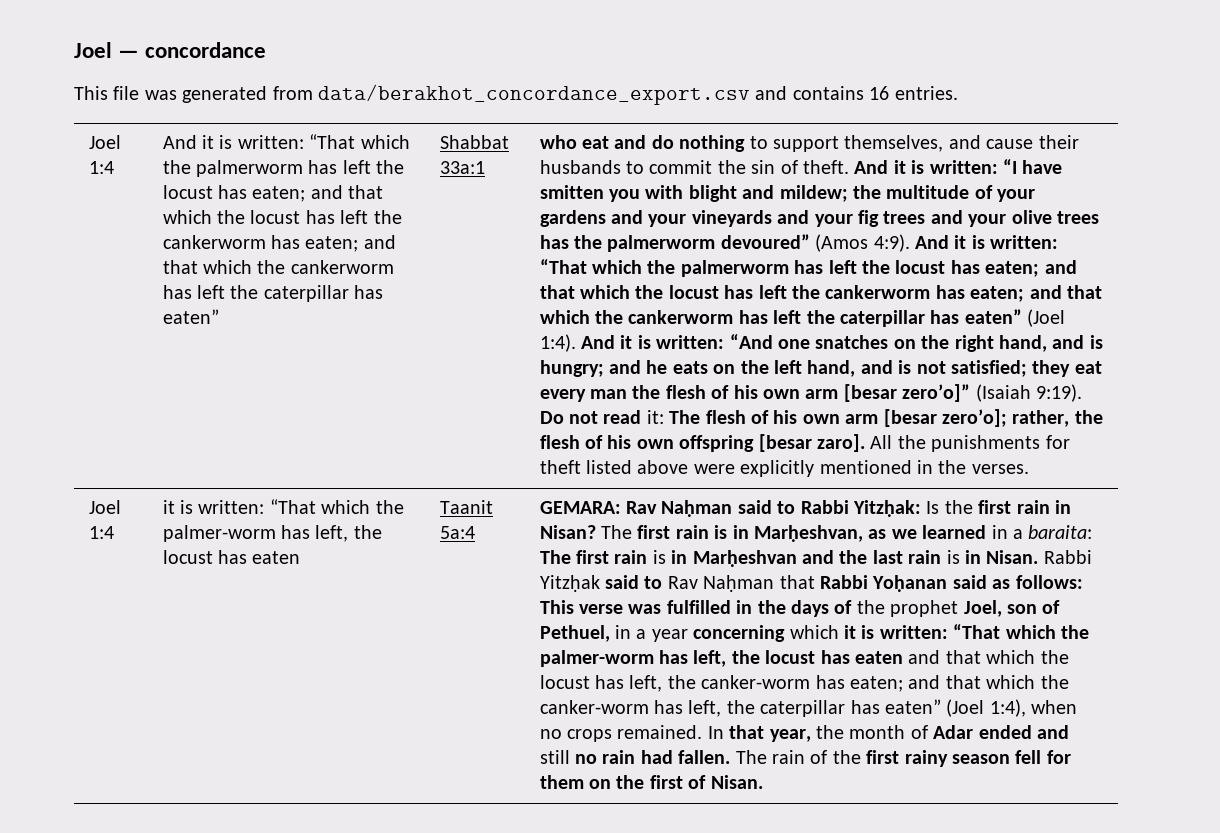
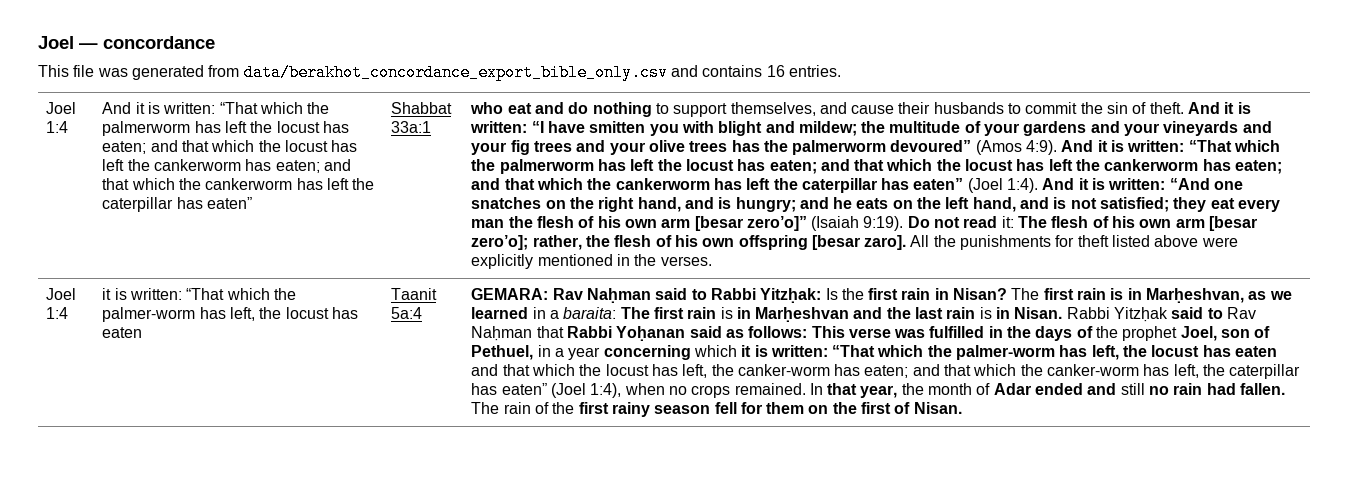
- This file was generated from data/berakhot_concordance_export.csv and contains 16 entries.
+ This file was generated from data/berakhot_concordance_export_bible_only.csv and contains 16 entries.

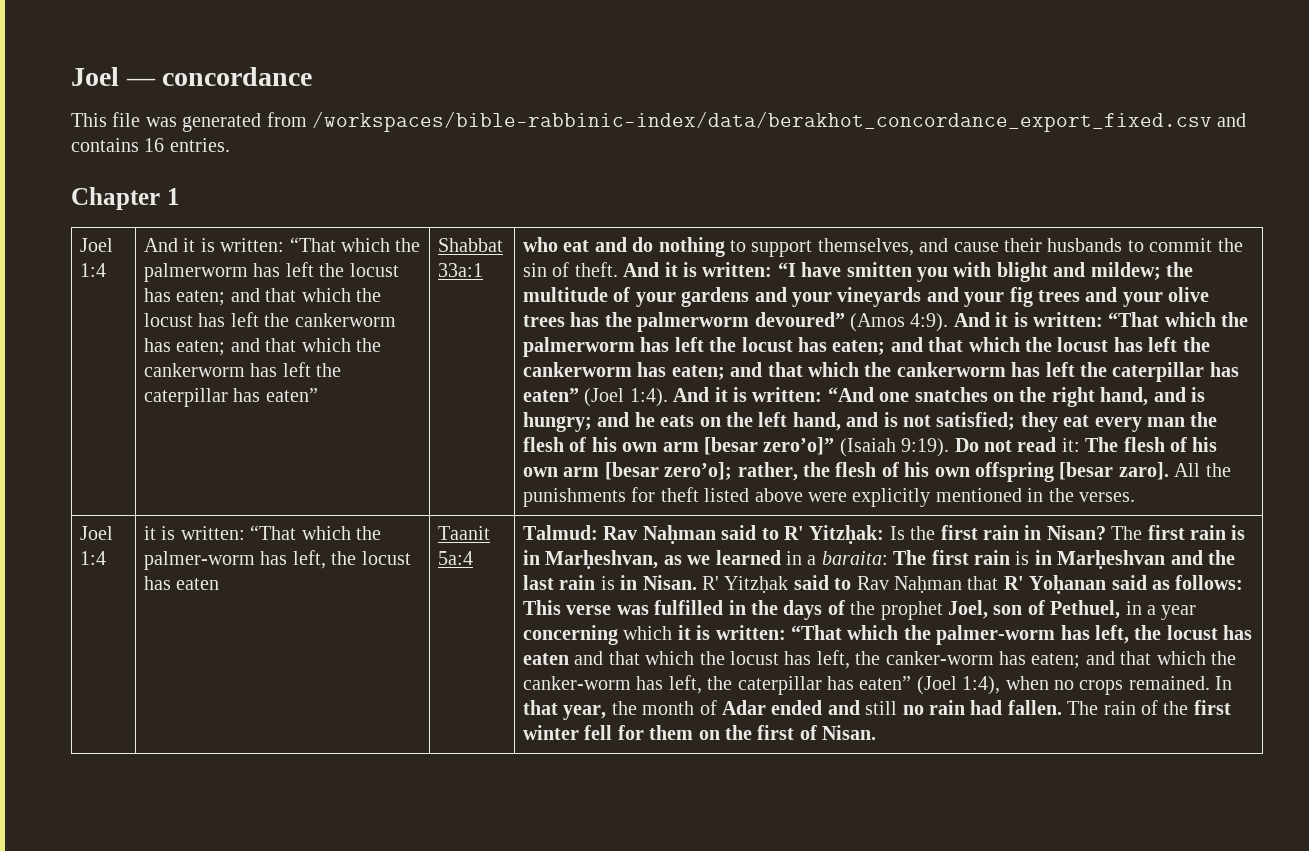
- This file was generated from data/berakhot_concordance_export_bible_only.csv and contains 16 entries.
+ This file was generated from /workspaces/bible-rabbinic-index/data/berakhot_concordance_export_fixed.csv and contains 16 entries.
+ Chapter 1
- GEMARA: Rav Naḥman said to Rabbi Yitzḥak: Is the first rain in Nisan?
+ Talmud: Rav Naḥman said to R' Yitzḥak: Is the first rain in Nisan?
- Rabbi Yitzḥak said to Rav Naḥman that Rabbi Yoḥanan said as follows:
+ R' Yitzḥak said to Rav Naḥman that R' Yoḥanan said as follows:
- The rain of the first rainy season fell for them on the first of Nisan.
+ The rain of the first winter fell for them on the first of Nisan.

